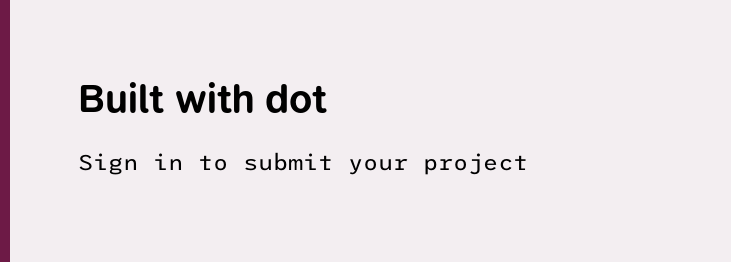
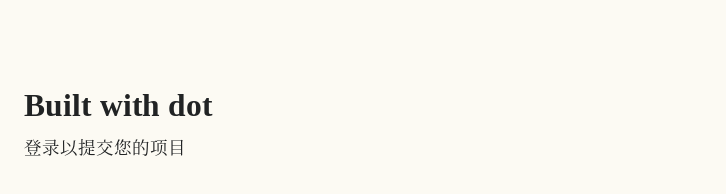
- Sign in to submit your project
+ 登录以提交您的项目

